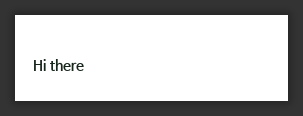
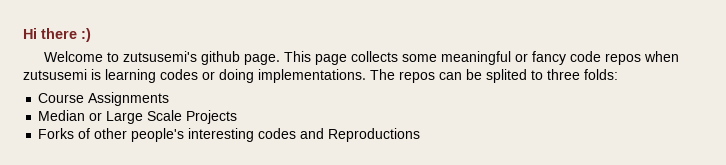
- Hi there
+ Hi there :)
+ Welcome to zutsusemi's github page. This page collects some meaningful or fancy code repos when zutsusemi is learning codes or doing implementations. The repos can be splited to three folds:
+ Course Assignments
+ Median or Large Scale Projects
+ Forks of other people's interesting codes and Reproductions

